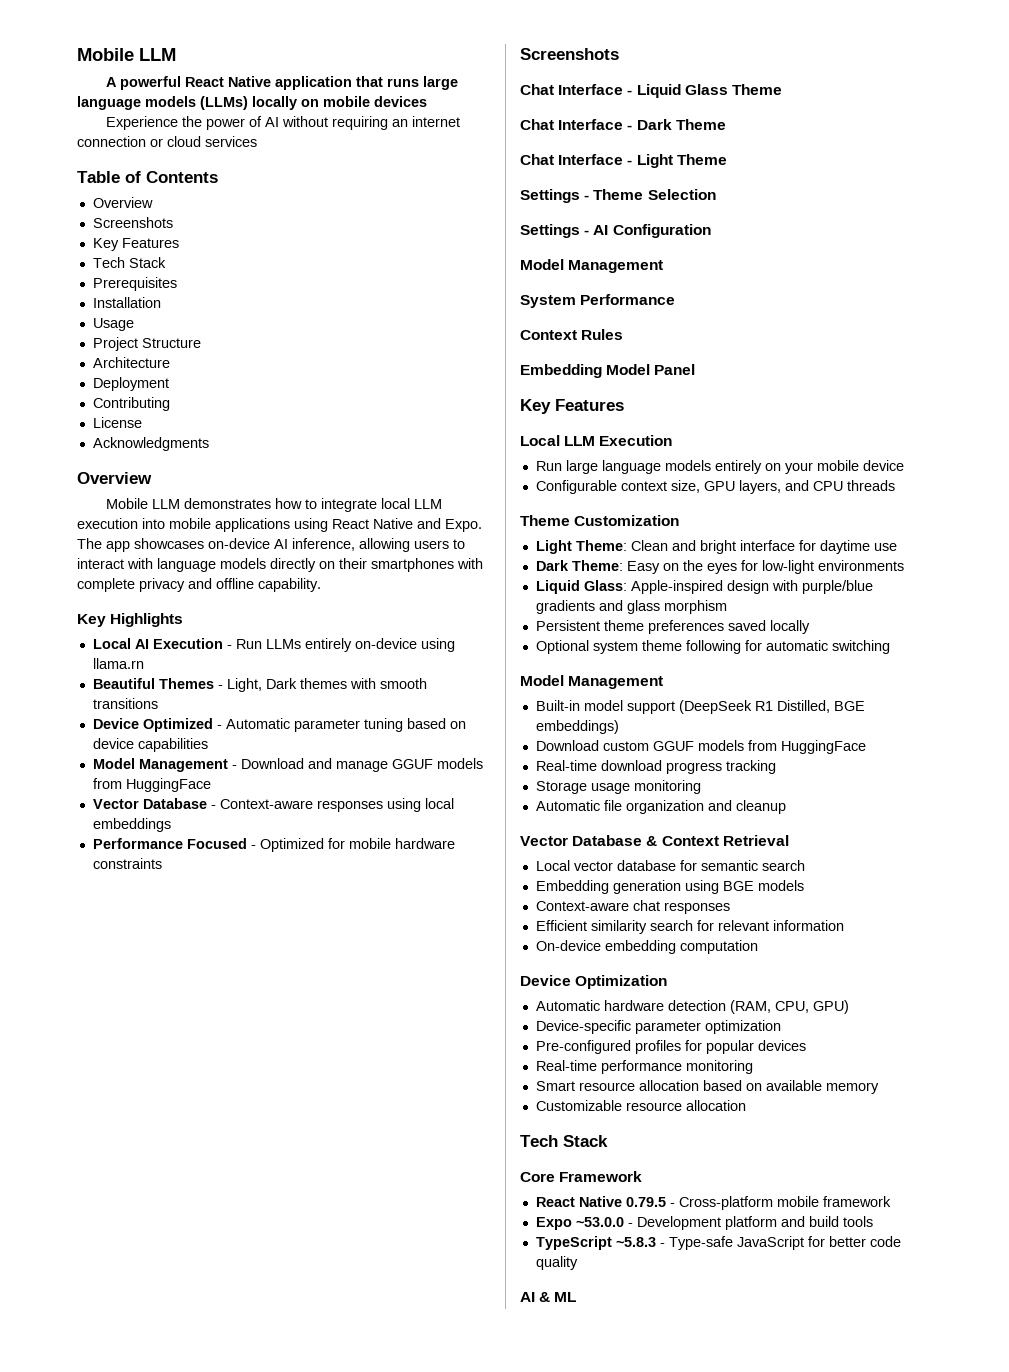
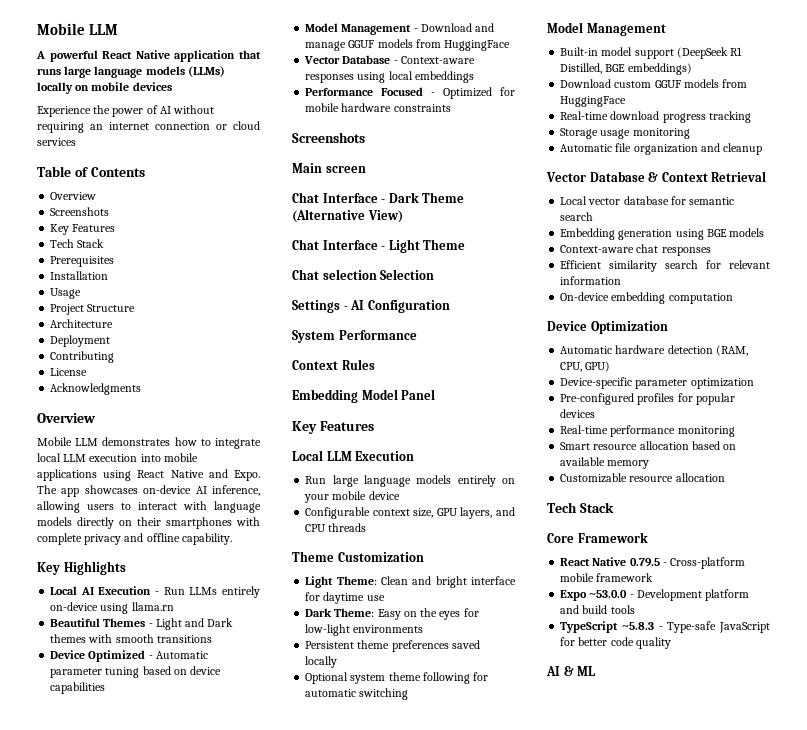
- Beautiful Themes - Light, Dark themes with smooth transitions
+ Beautiful Themes - Light and Dark themes with smooth transitions
- Chat Interface - Liquid Glass Theme
+ Main screen
- Chat Interface - Dark Theme
+ Chat Interface - Dark Theme (Alternative View)
- Settings - Theme Selection
+ Chat selection Selection
  Settings - AI Configuration
- Model Management
- Liquid Glass: Apple-inspired design with purple/blue gradients and glass morphism

